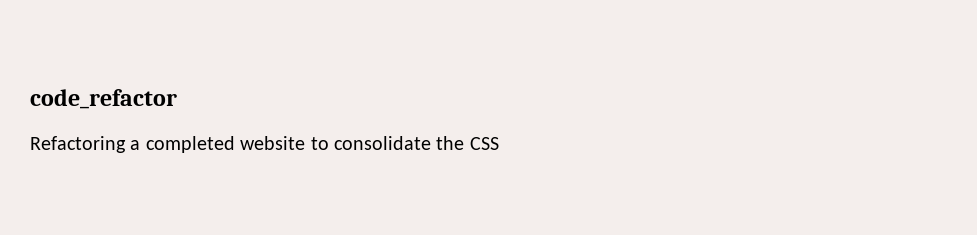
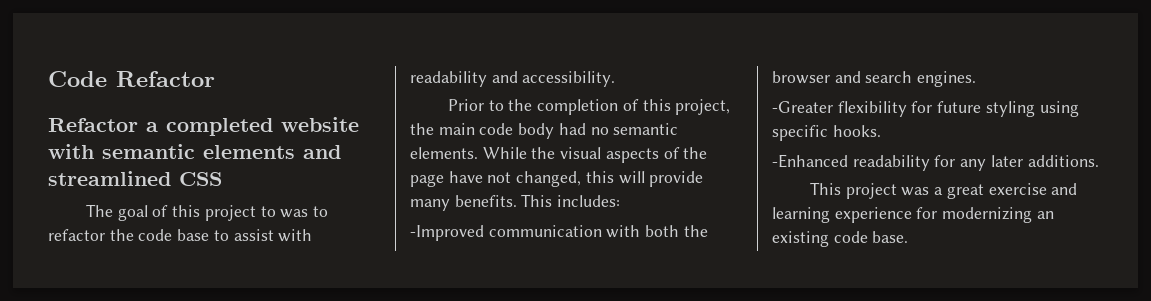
- code_refactor
- Refactoring a completed website to consolidate the CSS
+ Code Refactor
+ Refactor a completed website with semantic elements and streamlined CSS
+ The goal of this project to was to refactor the code base to assist with readability and accessibility.
+ Prior to the completion of this project, the main code body had no semantic elements. While the visual aspects of the page have not changed, this will provide many benefits. This includes:
+ -Improved communication with both the browser and search engines.
+ -Greater flexibility for future styling using specific hooks.
+ -Enhanced readability for any later additions.
+ This project was a great exercise and learning experience for modernizing an existing code base.

